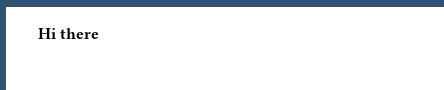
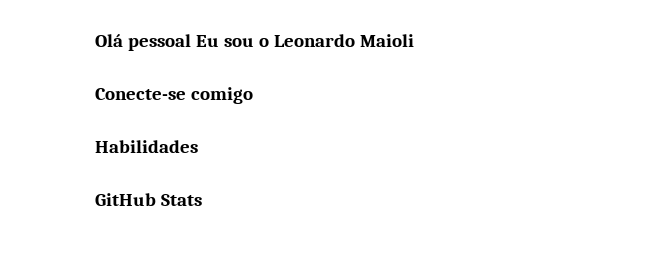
- Hi there
+ Olá pessoal Eu sou o Leonardo Maioli
+ Conecte-se comigo
+ Habilidades
+ GitHub Stats

